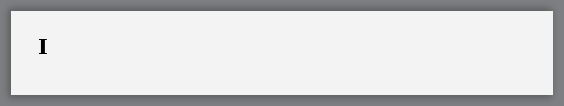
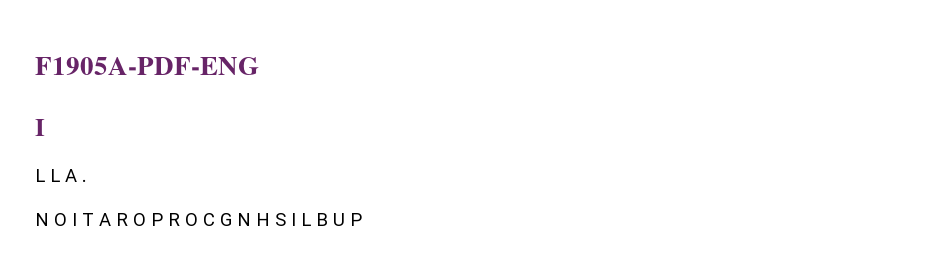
+ F1905A-PDF-ENG
  I
+ L L A .
+ N O I T A R O P R O C G N H S I L B U P

